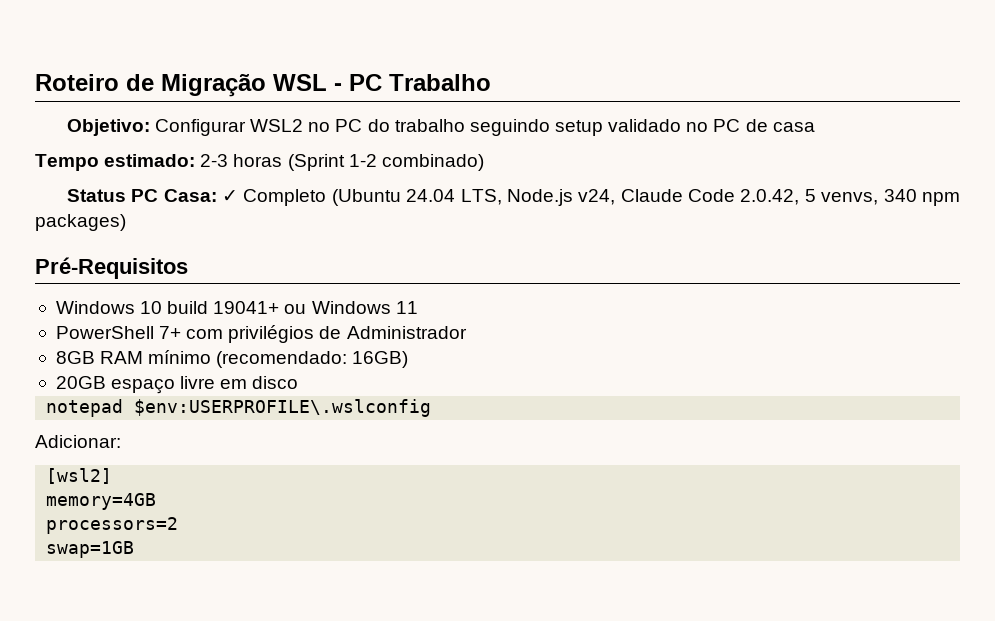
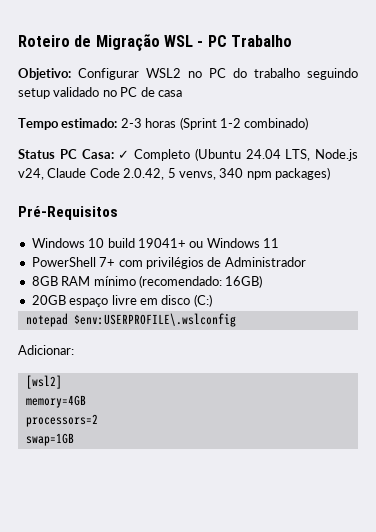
- 20GB espaço livre em disco
+ 20GB espaço livre em disco (C:)

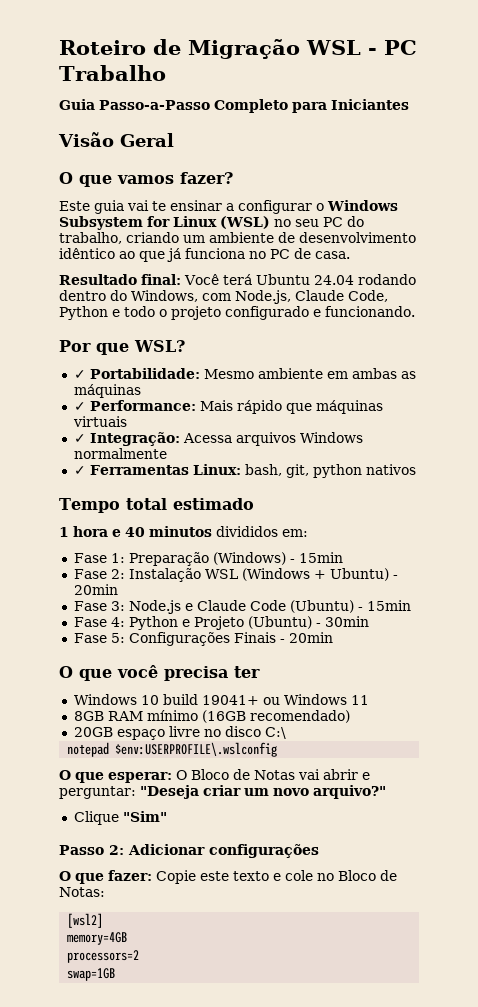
- Objetivo: Configurar WSL2 no PC do trabalho seguindo setup validado no PC de casa
- Tempo estimado: 2-3 horas (Sprint 1-2 combinado)
- Status PC Casa: ✓ Completo (Ubuntu 24.04 LTS, Node.js v24, Claude Code 2.0.42, 5 venvs, 340 npm packages)
- Pré-Requisitos
+ Guia Passo-a-Passo Completo para Iniciantes
+ Visão Geral
+ O que vamos fazer?
+ Este guia vai te ensinar a configurar o Windows Subsystem for Linux (WSL) no seu PC do trabalho, criando um ambiente de desenvolvimento idêntico ao que já funciona no PC de casa.
+ Resultado final: Você terá Ubuntu 24.04 rodando dentro do Windows, com Node.js, Claude Code, Python e todo o projeto configurado e funcionando.
+ Por que WSL?
+ ✓ Portabilidade: Mesmo ambiente em ambas as máquinas
+ ✓ Performance: Mais rápido que máquinas virtuais
+ ✓ Integração: Acessa arquivos Windows normalmente
+ ✓ Ferramentas Linux: bash, git, python nativos
+ Tempo total estimado
+ 1 hora e 40 minutos divididos em:
+ Fase 1: Preparação (Windows) - 15min
+ Fase 2: Instalação WSL (Windows + Ubuntu) - 20min
+ Fase 3: Node.js e Claude Code (Ubuntu) - 15min
+ Fase 4: Python e Projeto (Ubuntu) - 30min
+ Fase 5: Configurações Finais - 20min
+ O que você precisa ter
- PowerShell 7+ com privilégios de Administrador
- 8GB RAM mínimo (recomendado: 16GB)
+ 8GB RAM mínimo (16GB recomendado)
- 20GB espaço livre em disco (C:)
+ 20GB espaço livre no disco C:\
- Adicionar:
+ O que esperar: O Bloco de Notas vai abrir e perguntar: "Deseja criar um novo arquivo?"
+ Clique "Sim"
+ Passo 2: Adicionar configurações
+ O que fazer: Copie este texto e cole no Bloco de Notas:

